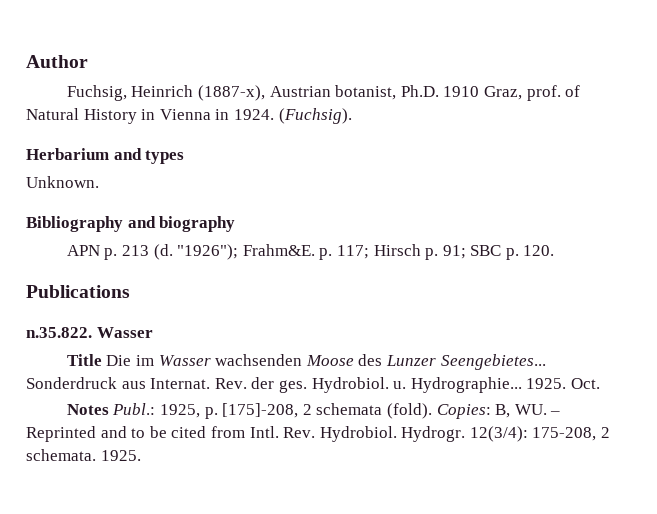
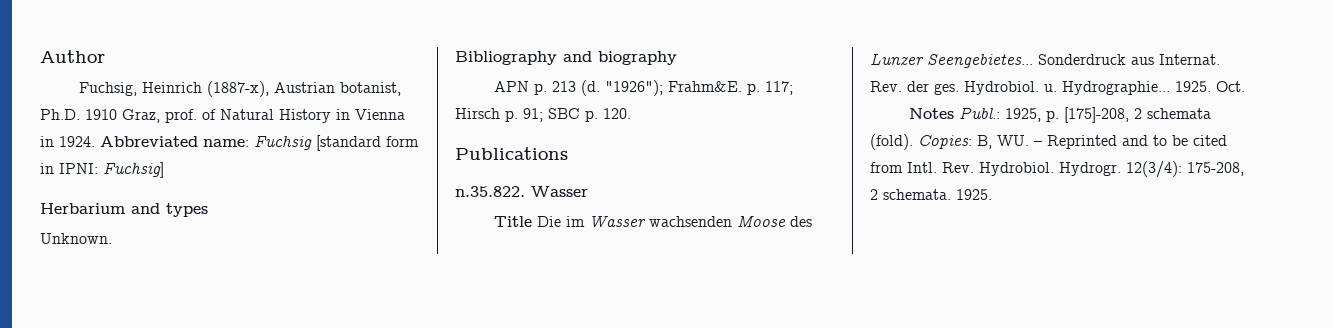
- (Fuchsig).
+ Abbreviated name: Fuchsig [standard form in IPNI: Fuchsig]

